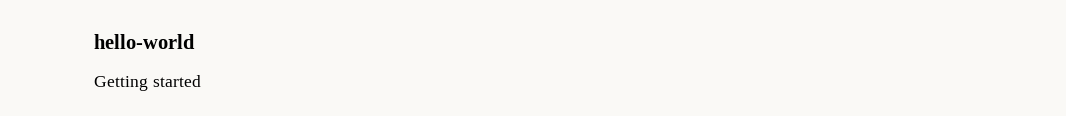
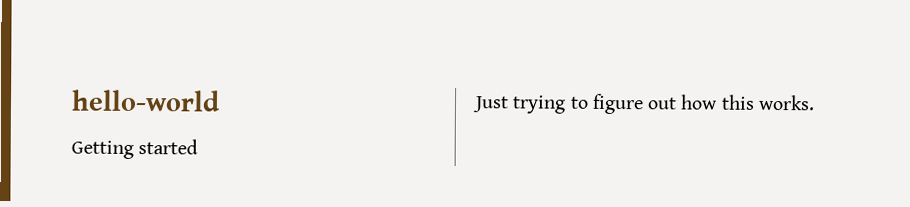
+ Just trying to figure out how this works.

